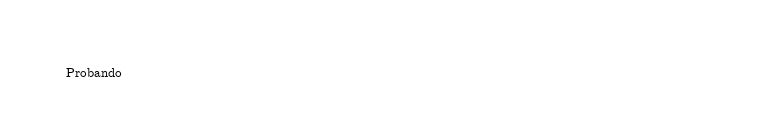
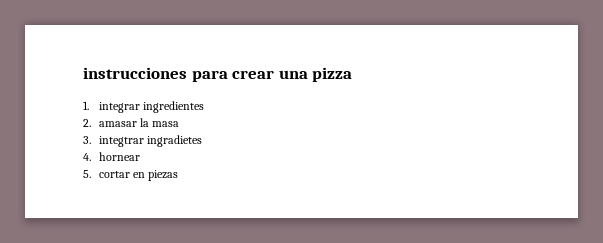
- Probando
+ instrucciones para crear una pizza
+ 1. integrar ingredientes
+ 2. amasar la masa
+ 3. integtrar ingradietes
+ 4. hornear
+ 5. cortar en piezas

